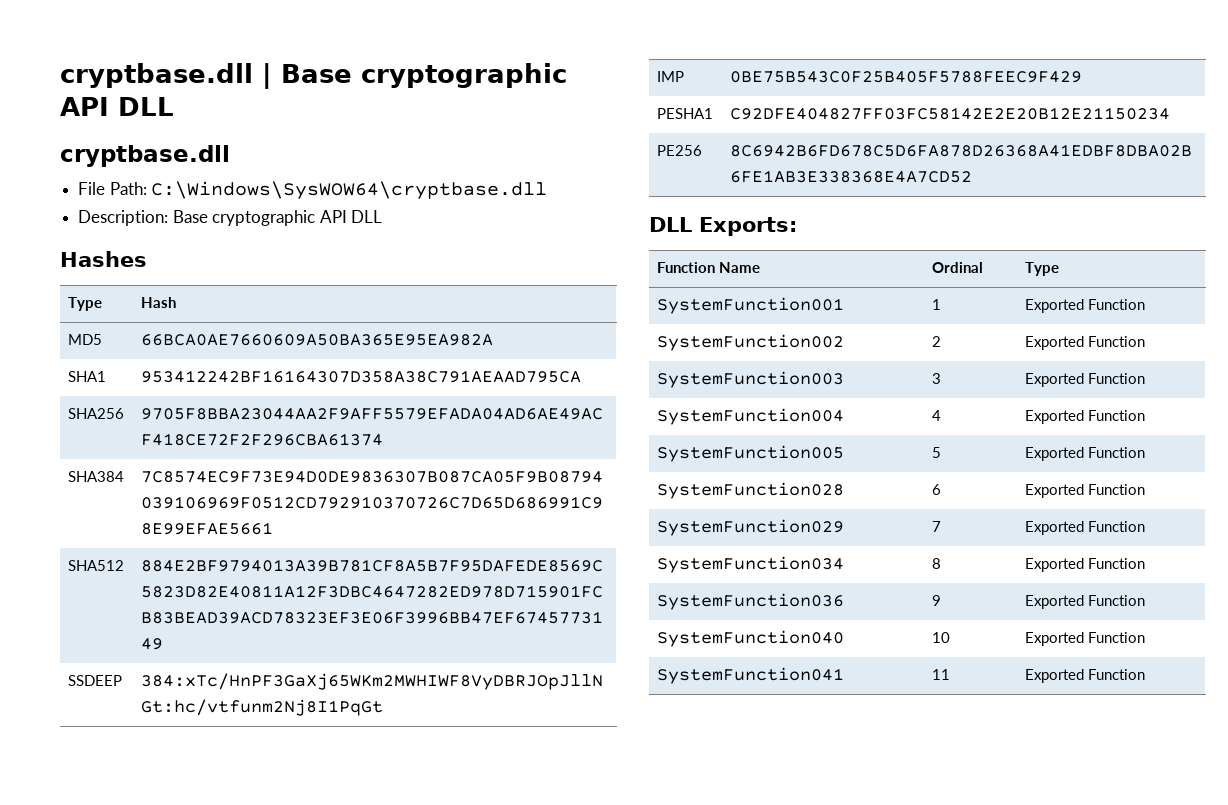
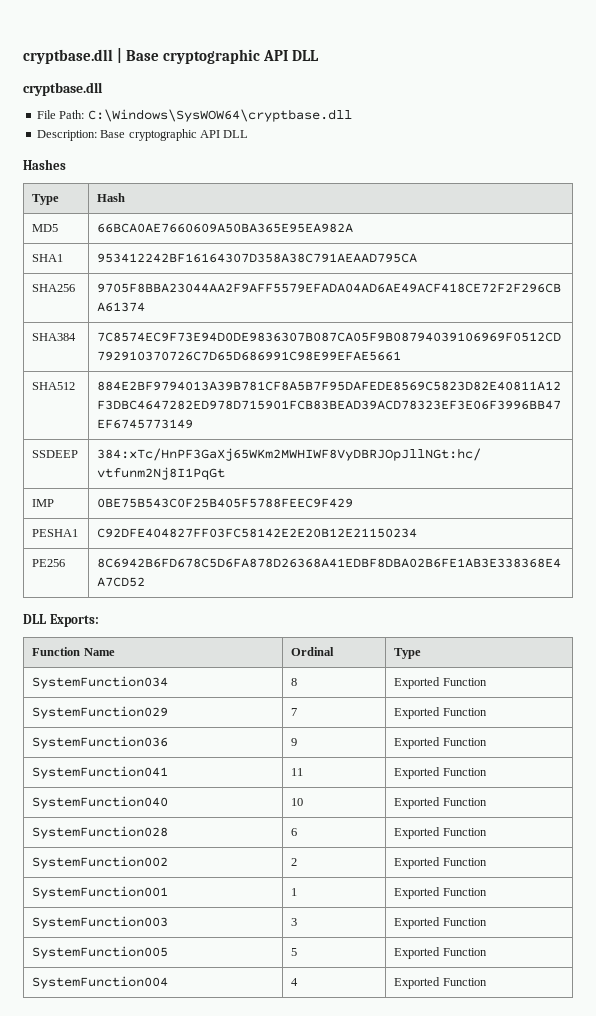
- SystemFunction001 | 1 | Exported Function
+ SystemFunction034 | 8 | Exported Function
+ SystemFunction029 | 7 | Exported Function
+ SystemFunction036 | 9 | Exported Function
+ SystemFunction041 | 11 | Exported Function
+ SystemFunction040 | 10 | Exported Function
+ SystemFunction028 | 6 | Exported Function
+ SystemFunction001 | 1 | Exported Function
  SystemFunction003 | 3 | Exported Function
- SystemFunction004 | 4 | Exported Function
- SystemFunction028 | 6 | Exported Function
- SystemFunction029 | 7 | Exported Function
- SystemFunction034 | 8 | Exported Function
- SystemFunction036 | 9 | Exported Function
- SystemFunction040 | 10 | Exported Function
- SystemFunction041 | 11 | Exported Function
+ SystemFunction004 | 4 | Exported Function

